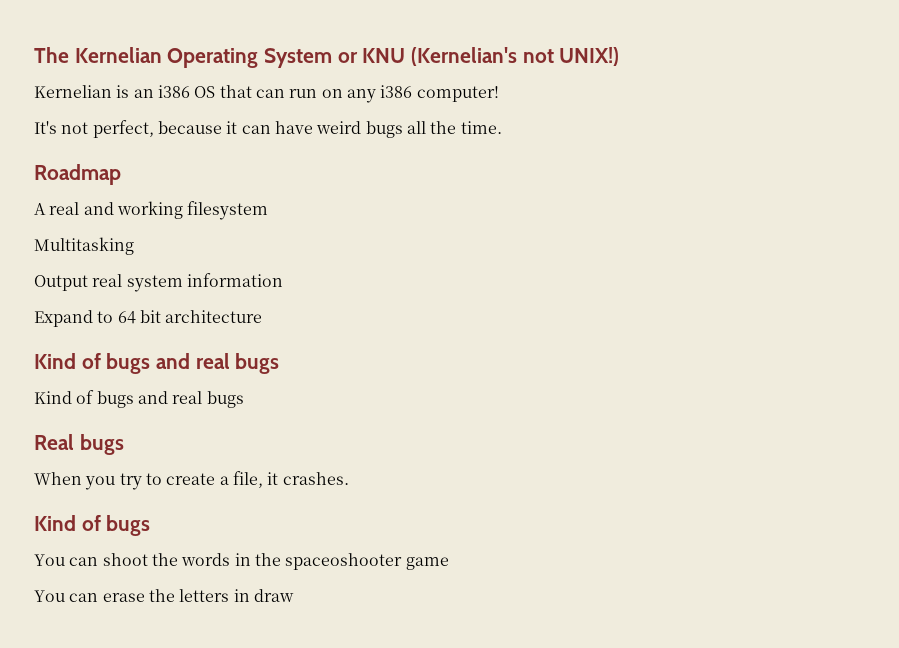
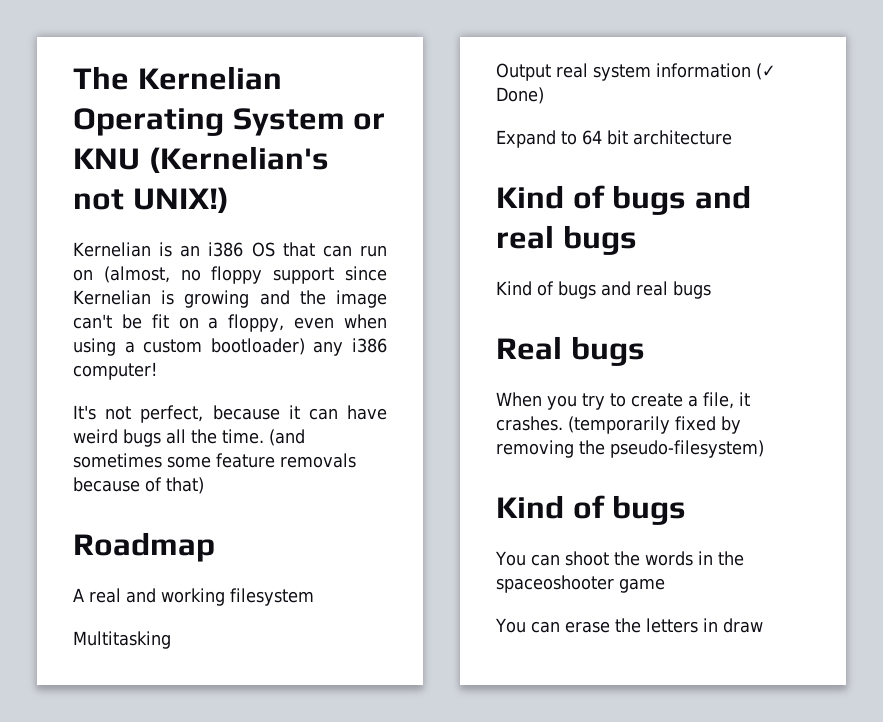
- Kernelian is an i386 OS that can run on any i386 computer!
+ Kernelian is an i386 OS that can run on (almost, no floppy support since Kernelian is growing and the image can't be fit on a floppy, even when using a custom bootloader) any i386 computer!
+ (and sometimes some feature removals because of that)
- Output real system information
+ Output real system information (✓ Done)
+ (temporarily fixed by removing the pseudo-filesystem)

